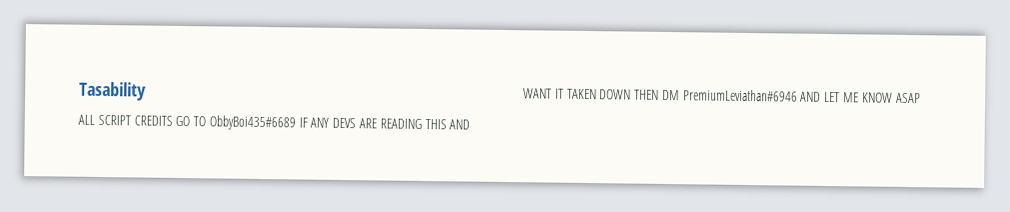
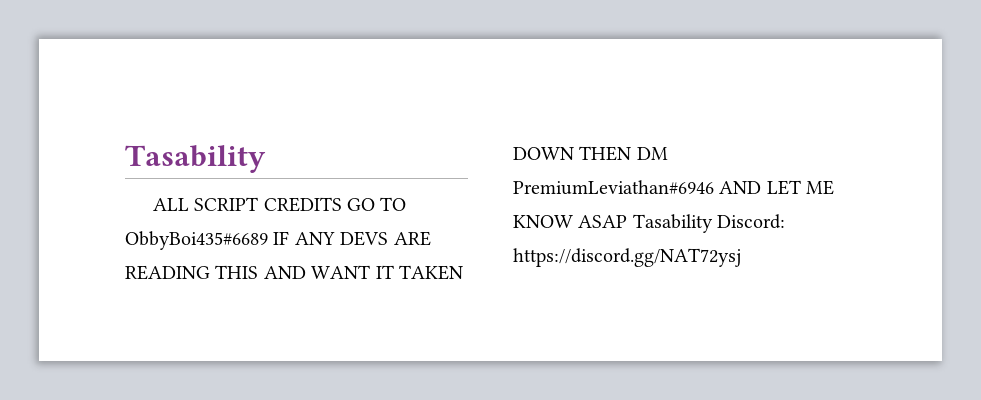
- ALL SCRIPT CREDITS GO TO ObbyBoi435#6689 IF ANY DEVS ARE READING THIS AND WANT IT TAKEN DOWN THEN DM PremiumLeviathan#6946 AND LET ME KNOW ASAP
+ ALL SCRIPT CREDITS GO TO ObbyBoi435#6689 IF ANY DEVS ARE READING THIS AND WANT IT TAKEN DOWN THEN DM PremiumLeviathan#6946 AND LET ME KNOW ASAP Tasability Discord: https://discord.gg/NAT72ysj

